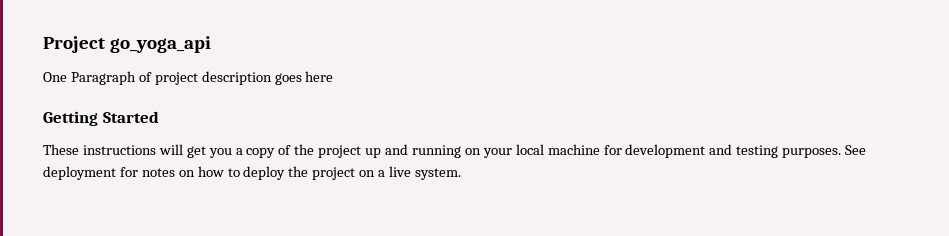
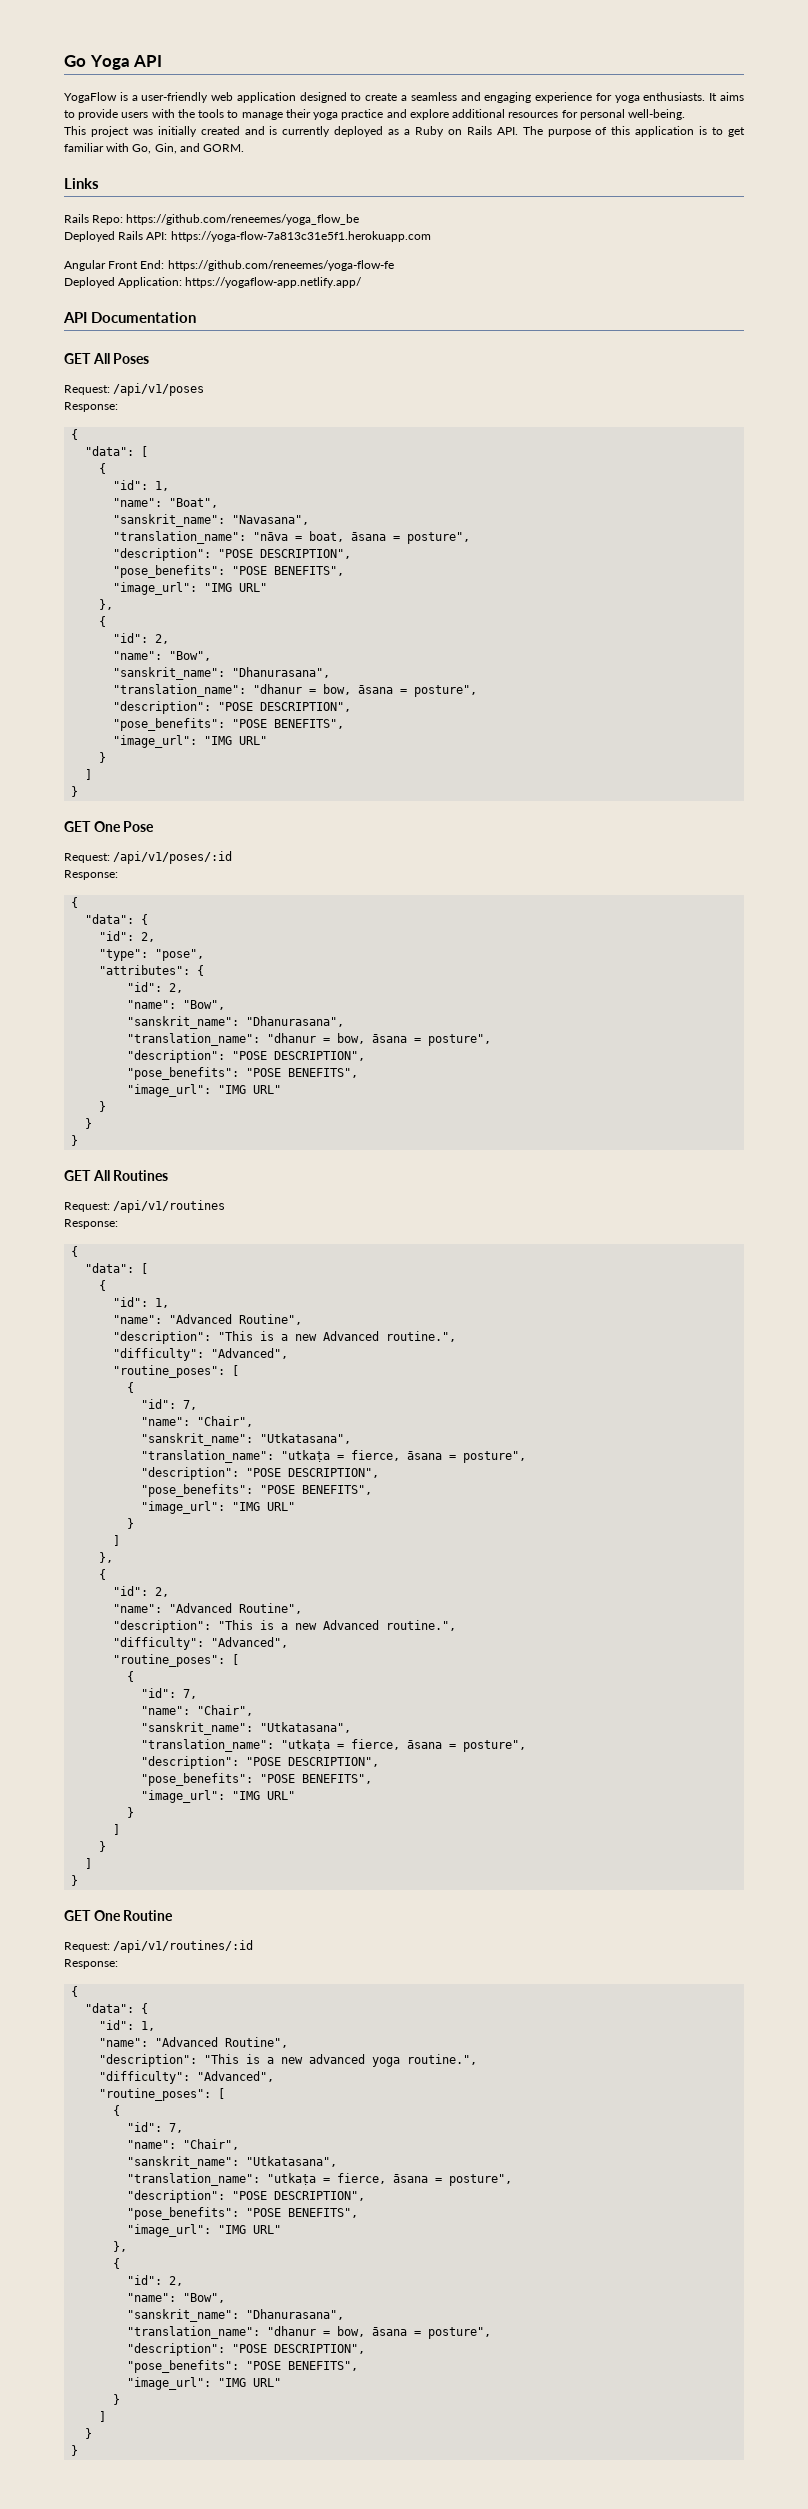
- Project go_yoga_api
- One Paragraph of project description goes here
- Getting Started
- These instructions will get you a copy of the project up and running on your local machine for development and testing purposes. See deployment for notes on how to deploy the project on a live system.
+ Go Yoga API
+ YogaFlow is a user-friendly web application designed to create a seamless and engaging experience for yoga enthusiasts. It aims to provide users with the tools to manage their yoga practice and explore additional resources for personal well-being.
+ This project was initially created and is currently deployed as a Ruby on Rails API. The purpose of this application is to get familiar with Go, Gin, and GORM.
+ Links
+ Rails Repo: https://github.com/reneemes/yoga_flow_be
+ Deployed Rails API: https://yoga-flow-7a813c31e5f1.herokuapp.com
+ Angular Front End: https://github.com/reneemes/yoga-flow-fe
+ Deployed Application: https://yogaflow-app.netlify.app/
+ API Documentation
+ GET All Poses
+ Request: /api/v1/poses
+ Response:
+ {
+ "data": [
+ {
+ "id": 1,
+ "name": "Boat",
+ "sanskrit_name": "Navasana",
+ "translation_name": "nāva = boat, āsana = posture",
+ "description": "POSE DESCRIPTION",
+ "pose_benefits": "POSE BENEFITS",
+ "image_url": "IMG URL"
+ },
+ {
+ "id": 2,
+ "name": "Bow",
+ "sanskrit_name": "Dhanurasana",
+ "translation_name": "dhanur = bow, āsana = posture",
+ "description": "POSE DESCRIPTION",
+ "pose_benefits": "POSE BENEFITS",
+ "image_url": "IMG URL"
+ }
+ ]
+ }
+ GET One Pose
+ Request: /api/v1/poses/:id
+ Response:
+ {
+ "data": {
+ "id": 2,
+ "type": "pose",
+ "attributes": {
+ "id": 2,
+ "name": "Bow",
+ "sanskrit_name": "Dhanurasana",
+ "translation_name": "dhanur = bow, āsana = posture",
+ "description": "POSE DESCRIPTION",
+ "pose_benefits": "POSE BENEFITS",
+ "image_url": "IMG URL"
+ }
+ }
+ }
+ GET All Routines
+ Request: /api/v1/routines
+ Response:
+ {
+ "data": [
+ {
+ "id": 1,
+ "name": "Advanced Routine",
+ "description": "This is a new Advanced routine.",
+ "difficulty": "Advanced",
+ "routine_poses": [
+ {
+ "id": 7,
+ "name": "Chair",
+ "sanskrit_name": "Utkatasana",
+ "translation_name": "utkaṭa = fierce, āsana = posture",
+ "description": "POSE DESCRIPTION",
+ "pose_benefits": "POSE BENEFITS",
+ "image_url": "IMG URL"
+ }
+ ]
+ },
+ {
+ "id": 2,
+ "name": "Advanced Routine",
+ "description": "This is a new Advanced routine.",
+ "difficulty": "Advanced",
+ "routine_poses": [
+ {
+ "id": 7,
+ "name": "Chair",
+ "sanskrit_name": "Utkatasana",
+ "translation_name": "utkaṭa = fierce, āsana = posture",
+ "description": "POSE DESCRIPTION",
+ "pose_benefits": "POSE BENEFITS",
+ "image_url": "IMG URL"
+ }
+ ]
+ }
+ ]
+ }
+ GET One Routine
+ Request: /api/v1/routines/:id
+ Response:
+ {
+ "data": {
+ "id": 1,
+ "name": "Advanced Routine",
+ "description": "This is a new advanced yoga routine.",
+ "difficulty": "Advanced",
+ "routine_poses": [
+ {
+ "id": 7,
+ "name": "Chair",
+ "sanskrit_name": "Utkatasana",
+ "translation_name": "utkaṭa = fierce, āsana = posture",
+ "description": "POSE DESCRIPTION",
+ "pose_benefits": "POSE BENEFITS",
+ "image_url": "IMG URL"
+ },
+ {
+ "id": 2,
+ "name": "Bow",
+ "sanskrit_name": "Dhanurasana",
+ "translation_name": "dhanur = bow, āsana = posture",
+ "description": "POSE DESCRIPTION",
+ "pose_benefits": "POSE BENEFITS",
+ "image_url": "IMG URL"
+ }
+ ]
+ }
+ }

